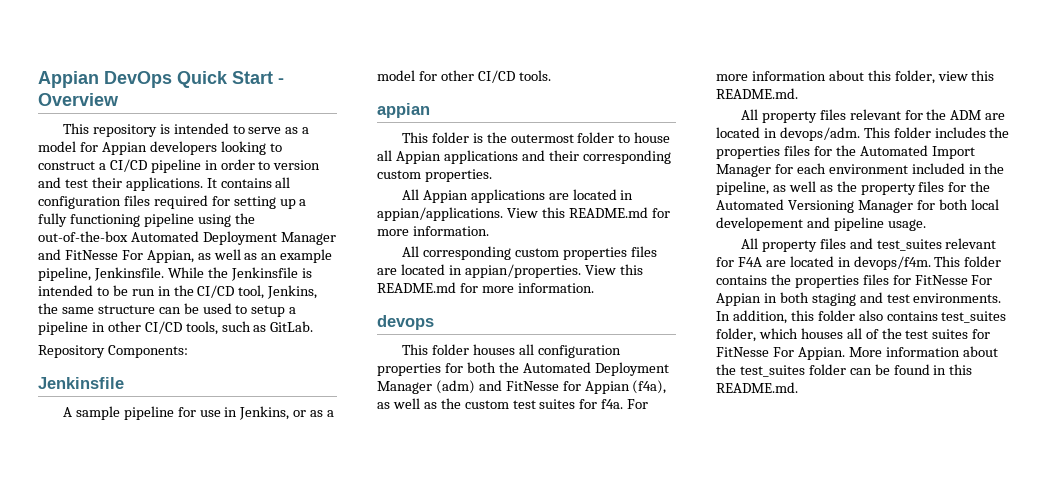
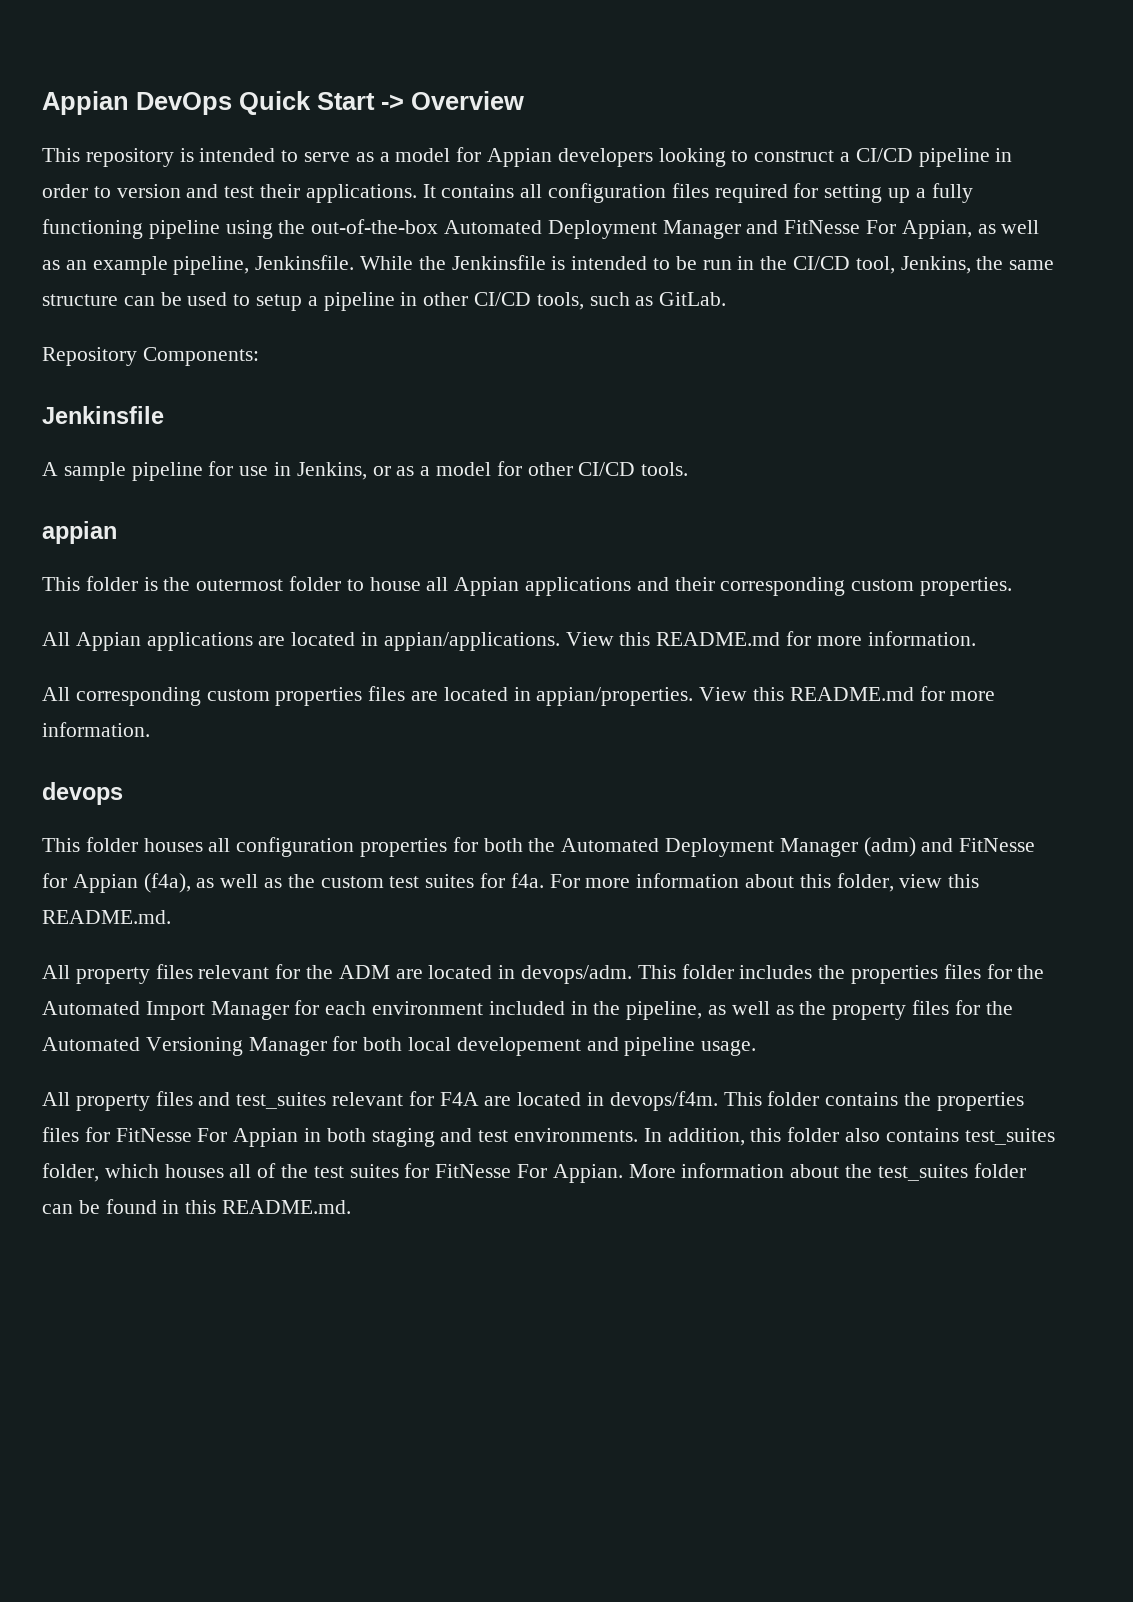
- Appian DevOps Quick Start - Overview
+ Appian DevOps Quick Start -> Overview

